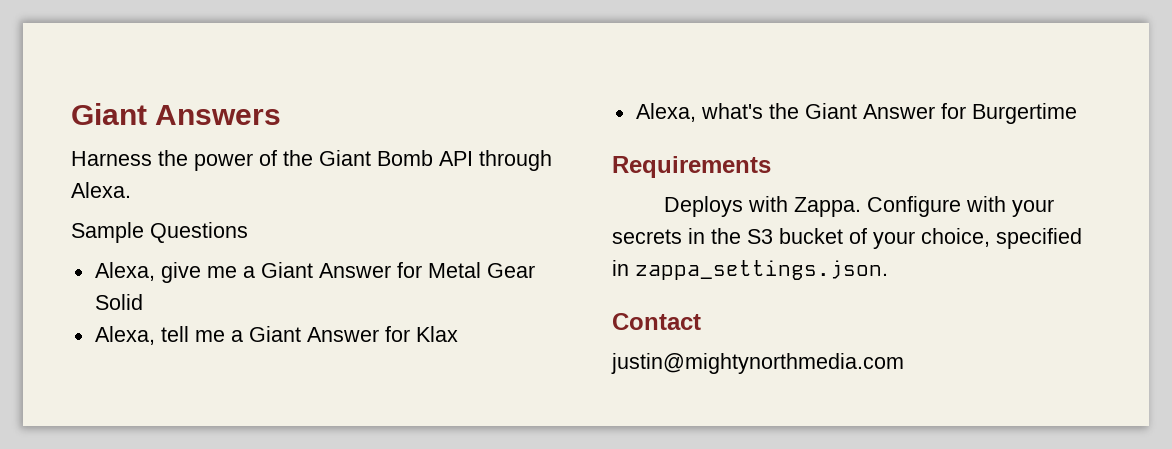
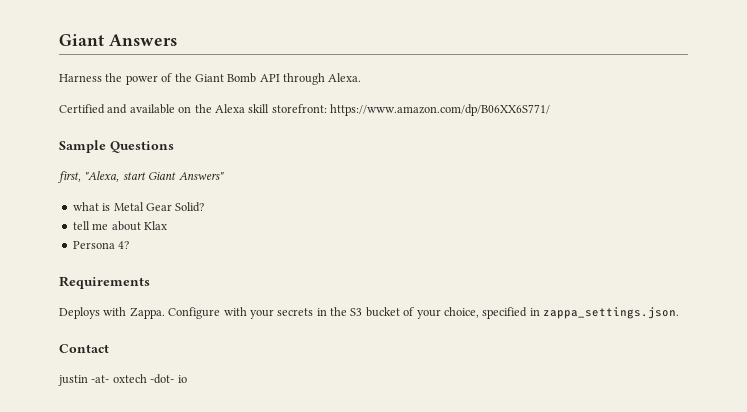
+ Certified and available on the Alexa skill storefront: https://www.amazon.com/dp/B06XX6S771/
  Sample Questions
- Alexa, give me a Giant Answer for Metal Gear Solid
- Alexa, tell me a Giant Answer for Klax
- Alexa, what's the Giant Answer for Burgertime
+ first, "Alexa, start Giant Answers"
+ what is Metal Gear Solid?
+ tell me about Klax
+ Persona 4?
- justin@mightynorthmedia.com
+ justin -at- oxtech -dot- io

